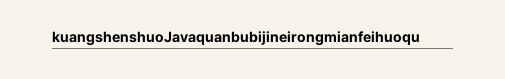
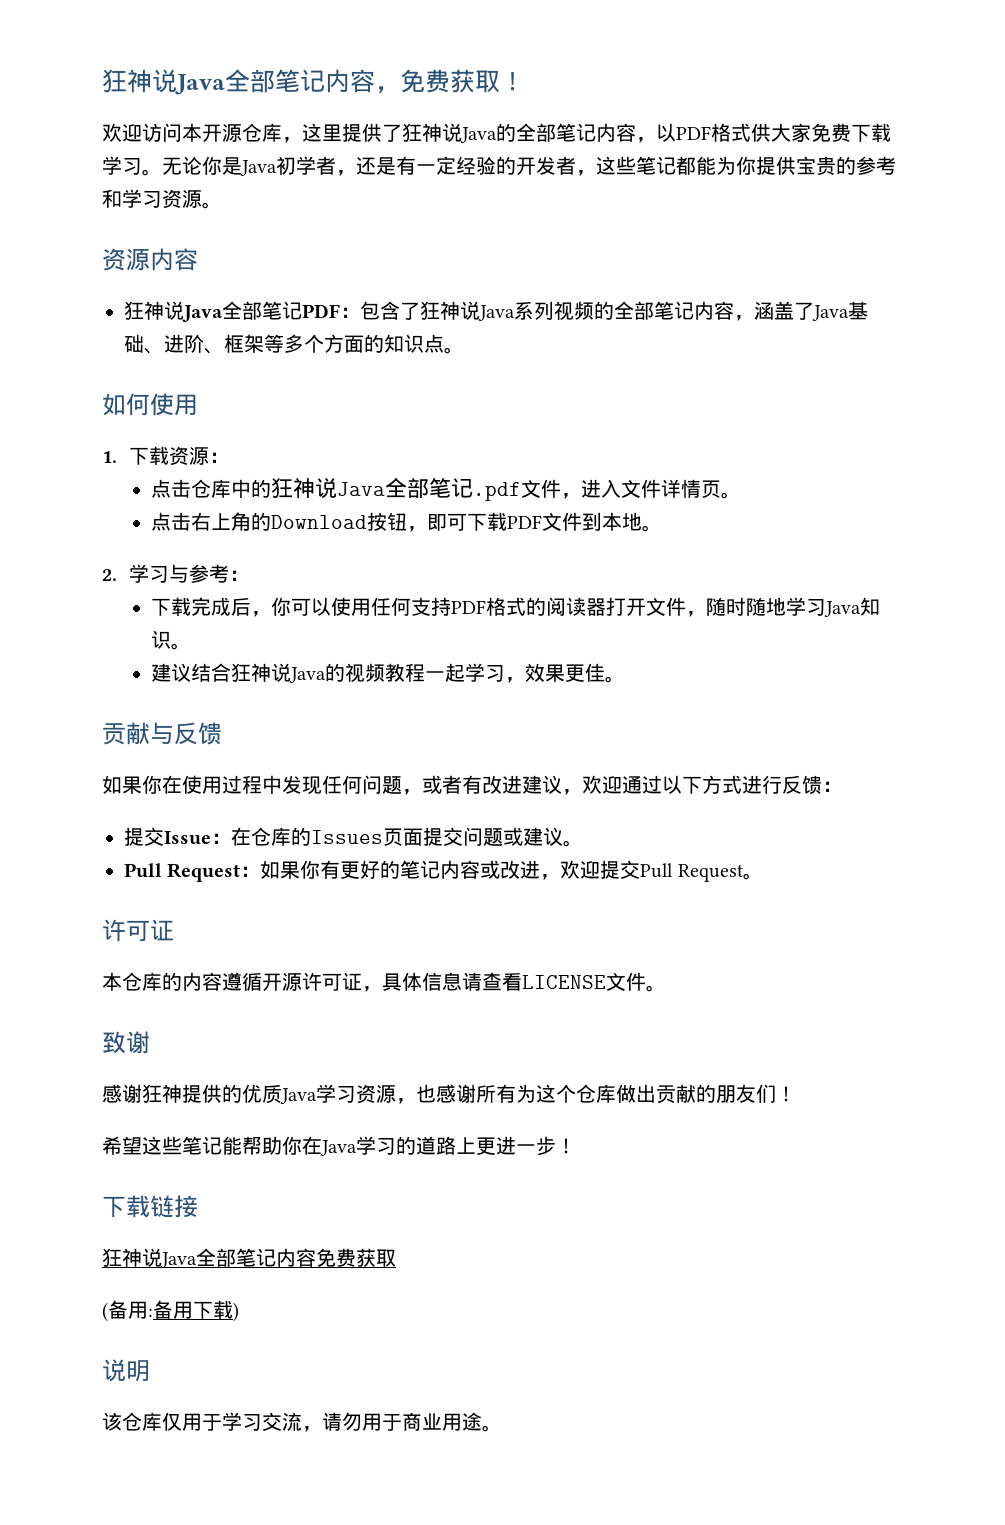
- kuangshenshuoJavaquanbubijineirongmianfeihuoqu
+ 狂神说Java全部笔记内容，免费获取！
+ 欢迎访问本开源仓库，这里提供了狂神说Java的全部笔记内容，以PDF格式供大家免费下载学习。无论你是Java初学者，还是有一定经验的开发者，这些笔记都能为你提供宝贵的参考和学习资源。
+ 资源内容
+ 狂神说Java全部笔记PDF：包含了狂神说Java系列视频的全部笔记内容，涵盖了Java基础、进阶、框架等多个方面的知识点。
+ 如何使用
+ 1.下载资源：
+ 点击仓库中的狂神说Java全部笔记.pdf文件，进入文件详情页。
+ 点击右上角的Download按钮，即可下载PDF文件到本地。
+ 2.学习与参考：
+ 下载完成后，你可以使用任何支持PDF格式的阅读器打开文件，随时随地学习Java知识。
+ 建议结合狂神说Java的视频教程一起学习，效果更佳。
+ 贡献与反馈
+ 如果你在使用过程中发现任何问题，或者有改进建议，欢迎通过以下方式进行反馈：
+ 提交Issue：在仓库的Issues页面提交问题或建议。
+ Pull Request：如果你有更好的笔记内容或改进，欢迎提交Pull Request。
+ 许可证
+ 本仓库的内容遵循开源许可证，具体信息请查看LICENSE文件。
+ 致谢
+ 感谢狂神提供的优质Java学习资源，也感谢所有为这个仓库做出贡献的朋友们！
+ 希望这些笔记能帮助你在Java学习的道路上更进一步！
+ 下载链接
+ 狂神说Java全部笔记内容免费获取
+ (备用:备用下载)
+ 说明
+ 该仓库仅用于学习交流，请勿用于商业用途。

